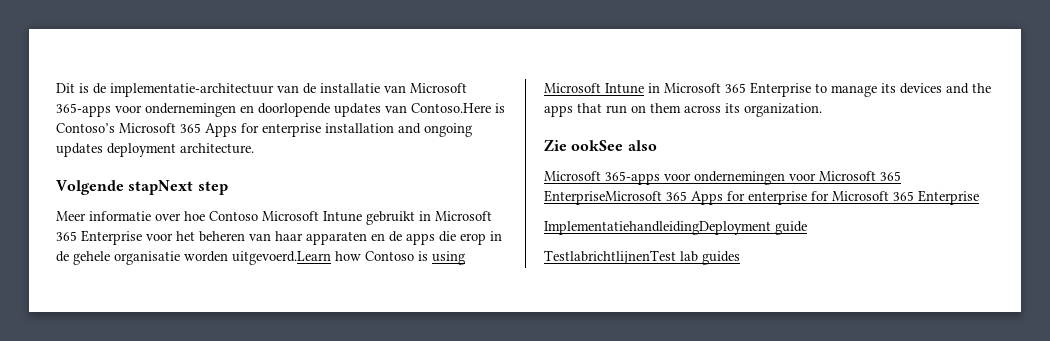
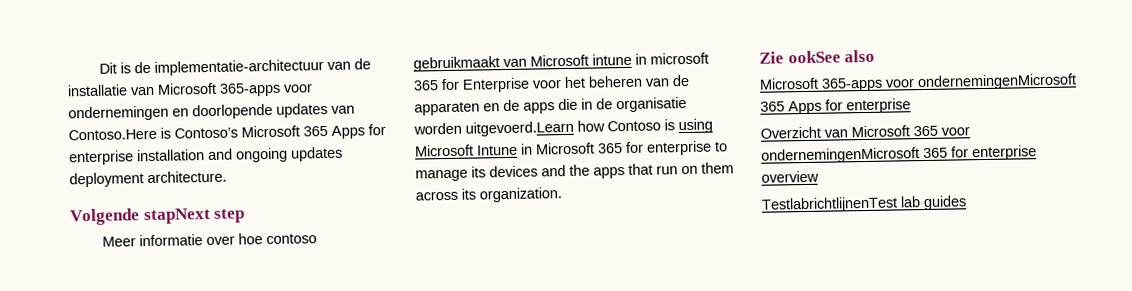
- Meer informatie over hoe Contoso Microsoft Intune gebruikt in Microsoft 365 Enterprise voor het beheren van haar apparaten en de apps die erop in de gehele organisatie worden uitgevoerd.Learn how Contoso is using Microsoft Intune in Microsoft 365 Enterprise to manage its devices and the apps that run on them across its organization.
+ Meer informatie over hoe contoso gebruikmaakt van Microsoft intune in microsoft 365 for Enterprise voor het beheren van de apparaten en de apps die in de organisatie worden uitgevoerd.Learn how Contoso is using Microsoft Intune in Microsoft 365 for enterprise to manage its devices and the apps that run on them across its organization.
- Microsoft 365-apps voor ondernemingen voor Microsoft 365 EnterpriseMicrosoft 365 Apps for enterprise for Microsoft 365 Enterprise
- ImplementatiehandleidingDeployment guide
+ Microsoft 365-apps voor ondernemingenMicrosoft 365 Apps for enterprise
+ Overzicht van Microsoft 365 voor ondernemingenMicrosoft 365 for enterprise overview

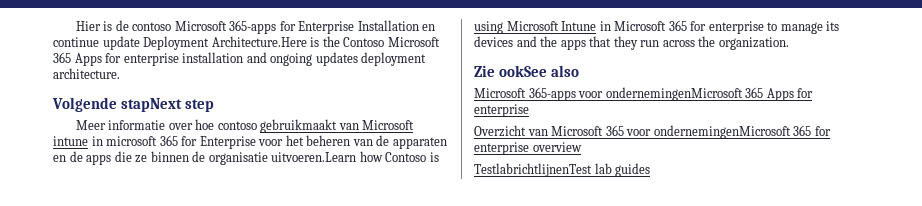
- Dit is de implementatie-architectuur van de installatie van Microsoft 365-apps voor ondernemingen en doorlopende updates van Contoso.Here is Contoso’s Microsoft 365 Apps for enterprise installation and ongoing updates deployment architecture.
+ Hier is de contoso Microsoft 365-apps for Enterprise Installation en continue update Deployment Architecture.Here is the Contoso Microsoft 365 Apps for enterprise installation and ongoing updates deployment architecture.
- Meer informatie over hoe contoso gebruikmaakt van Microsoft intune in microsoft 365 for Enterprise voor het beheren van de apparaten en de apps die in de organisatie worden uitgevoerd.Learn how Contoso is using Microsoft Intune in Microsoft 365 for enterprise to manage its devices and the apps that run on them across its organization.
+ Meer informatie over hoe contoso gebruikmaakt van Microsoft intune in microsoft 365 for Enterprise voor het beheren van de apparaten en de apps die ze binnen de organisatie uitvoeren.Learn how Contoso is using Microsoft Intune in Microsoft 365 for enterprise to manage its devices and the apps that they run across the organization.

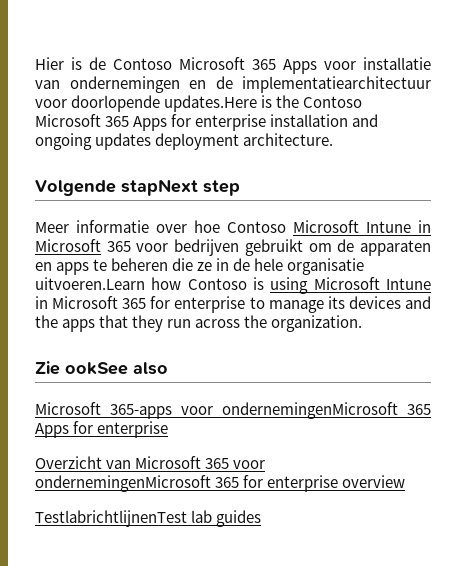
- Hier is de contoso Microsoft 365-apps for Enterprise Installation en continue update Deployment Architecture.Here is the Contoso Microsoft 365 Apps for enterprise installation and ongoing updates deployment architecture.
+ Hier is de Contoso Microsoft 365 Apps voor installatie van ondernemingen en de implementatiearchitectuur voor doorlopende updates.Here is the Contoso Microsoft 365 Apps for enterprise installation and ongoing updates deployment architecture.
- Meer informatie over hoe contoso gebruikmaakt van Microsoft intune in microsoft 365 for Enterprise voor het beheren van de apparaten en de apps die ze binnen de organisatie uitvoeren.Learn how Contoso is using Microsoft Intune in Microsoft 365 for enterprise to manage its devices and the apps that they run across the organization.
+ Meer informatie over hoe Contoso Microsoft Intune in Microsoft 365 voor bedrijven gebruikt om de apparaten en apps te beheren die ze in de hele organisatie uitvoeren.Learn how Contoso is using Microsoft Intune in Microsoft 365 for enterprise to manage its devices and the apps that they run across the organization.

